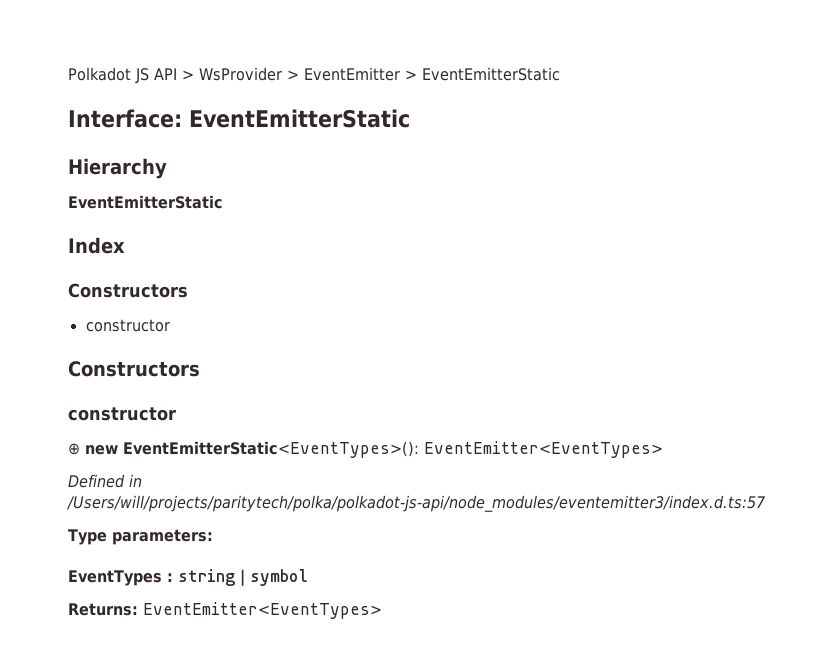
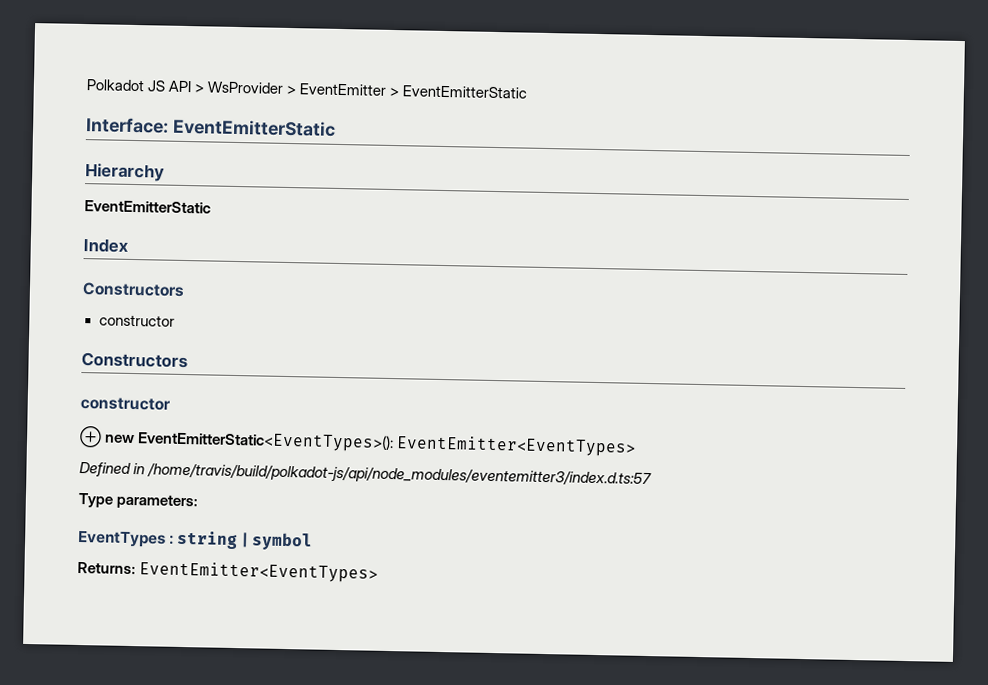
- Defined in /Users/will/projects/paritytech/polka/polkadot-js-api/node_modules/eventemitter3/index.d.ts:57
+ Defined in /home/travis/build/polkadot-js/api/node_modules/eventemitter3/index.d.ts:57

